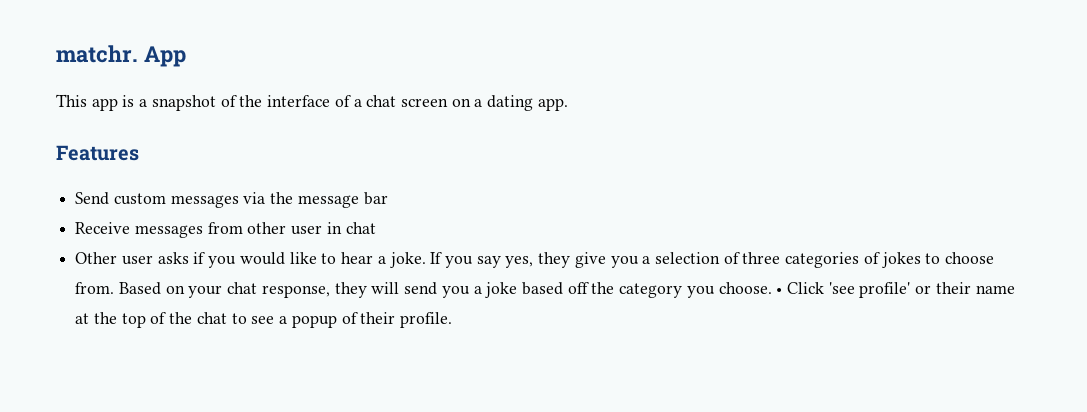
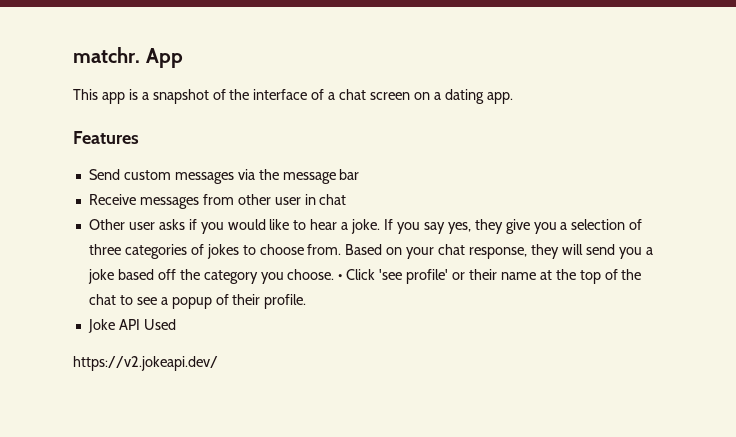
+ Joke API Used
+ https://v2.jokeapi.dev/

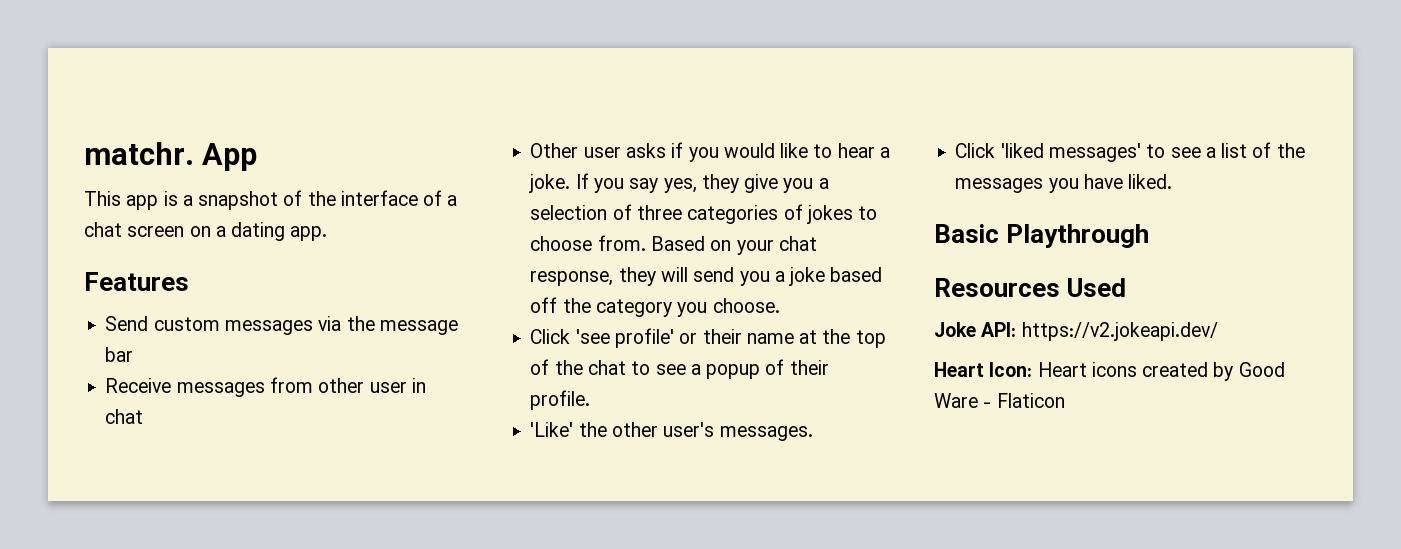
- Based on your chat response, they will send you a joke based off the category you choose. • Click 'see profile' or their name at the top of the chat to see a popup of their profile.
+ Based on your chat response, they will send you a joke based off the category you choose.
+ Click 'see profile' or their name at the top of the chat to see a popup of their profile.
- Joke API Used
+ 'Like' the other user's messages.
+ Click 'liked messages' to see a list of the messages you have liked.
+ Basic Playthrough
+ Resources Used
- https://v2.jokeapi.dev/
+ Joke API: https://v2.jokeapi.dev/
+ Heart Icon: Heart icons created by Good Ware - Flaticon

